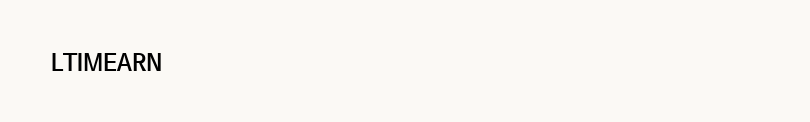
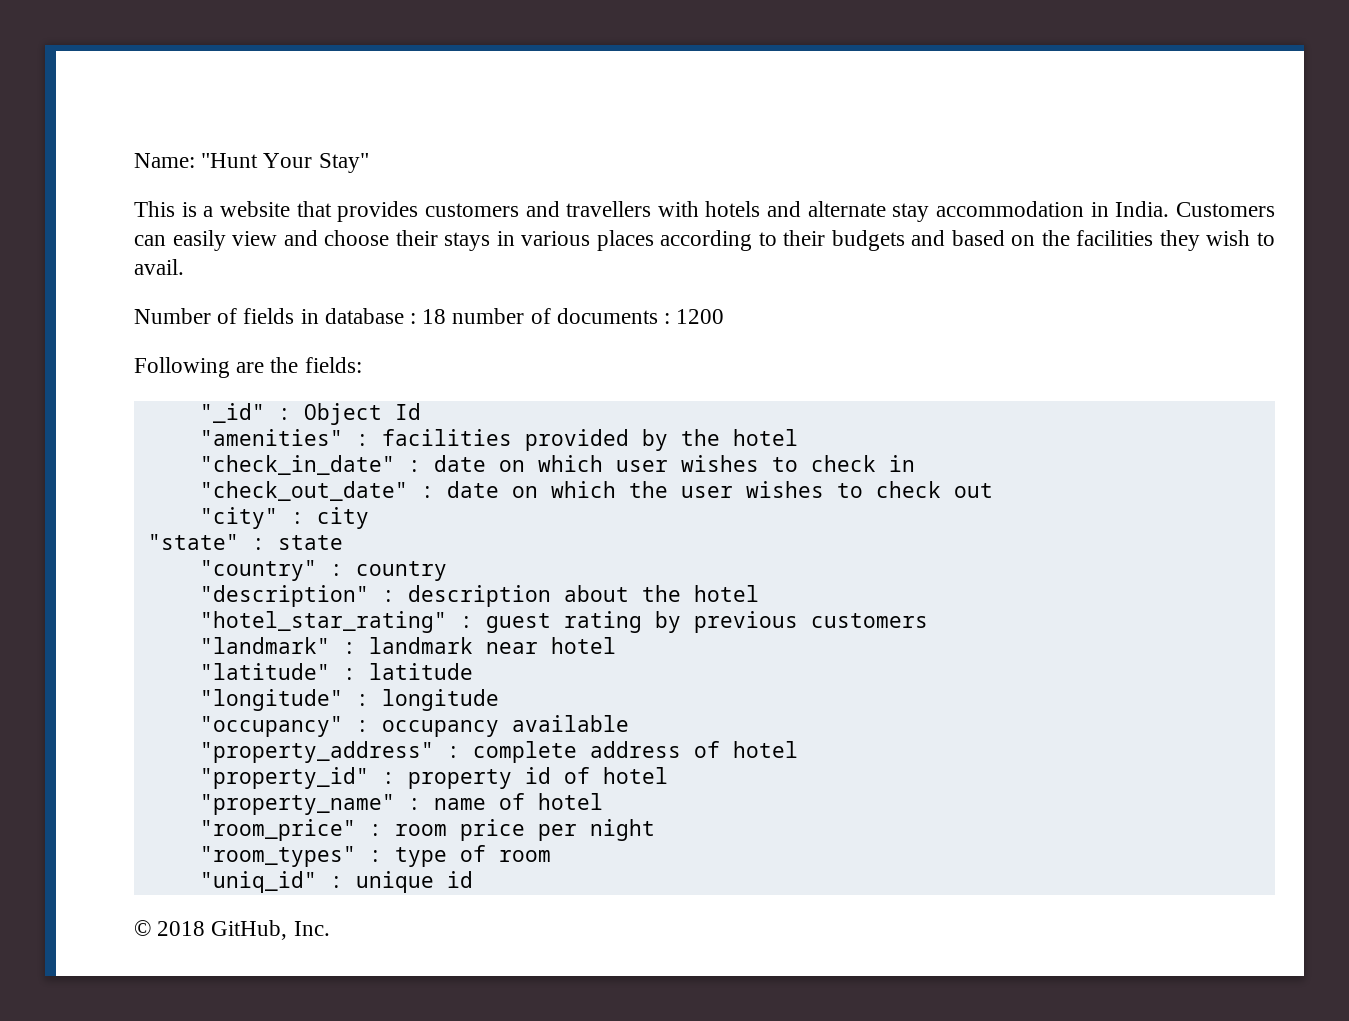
- LTIMEARN
+ Name: "Hunt Your Stay"
+ This is a website that provides customers and travellers with hotels and alternate stay accommodation in India. Customers can easily view and choose their stays in various places according to their budgets and based on the facilities they wish to avail.
+ Number of fields in database : 18 number of documents : 1200
+ Following are the fields:
+ "_id" : Object Id
+ "amenities" : facilities provided by the hotel
+ "check_in_date" : date on which user wishes to check in
+ "check_out_date" : date on which the user wishes to check out
+ "city" : city
+ "state" : state
+ "country" : country
+ "description" : description about the hotel
+ "hotel_star_rating" : guest rating by previous customers
+ "landmark" : landmark near hotel
+ "latitude" : latitude
+ "longitude" : longitude
+ "occupancy" : occupancy available
+ "property_address" : complete address of hotel
+ "property_id" : property id of hotel
+ "property_name" : name of hotel
+ "room_price" : room price per night
+ "room_types" : type of room
+ "uniq_id" : unique id
+ © 2018 GitHub, Inc.

